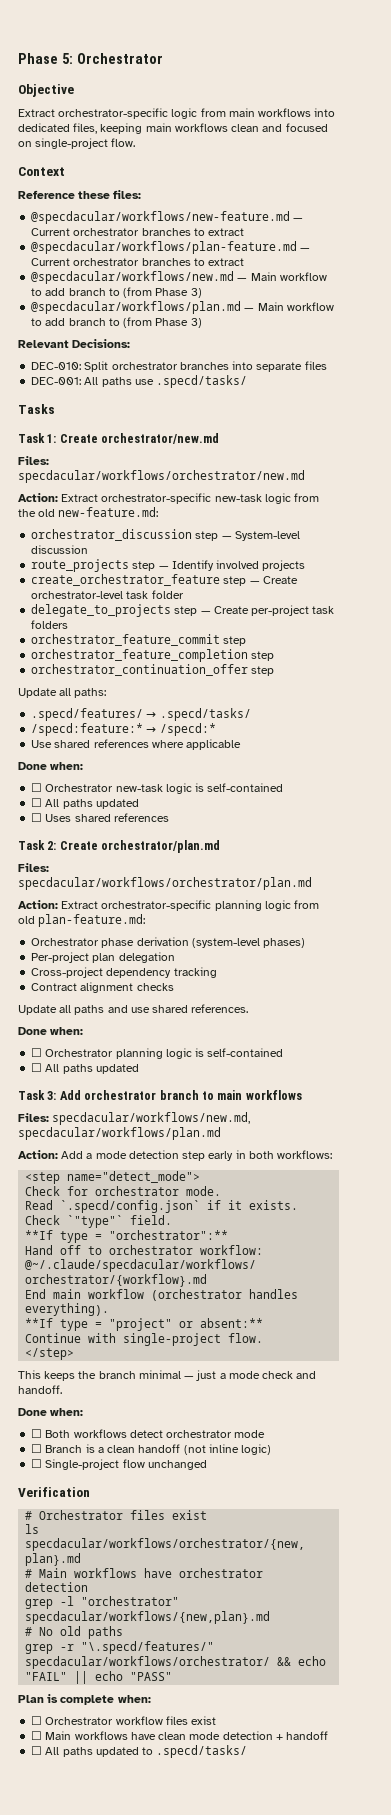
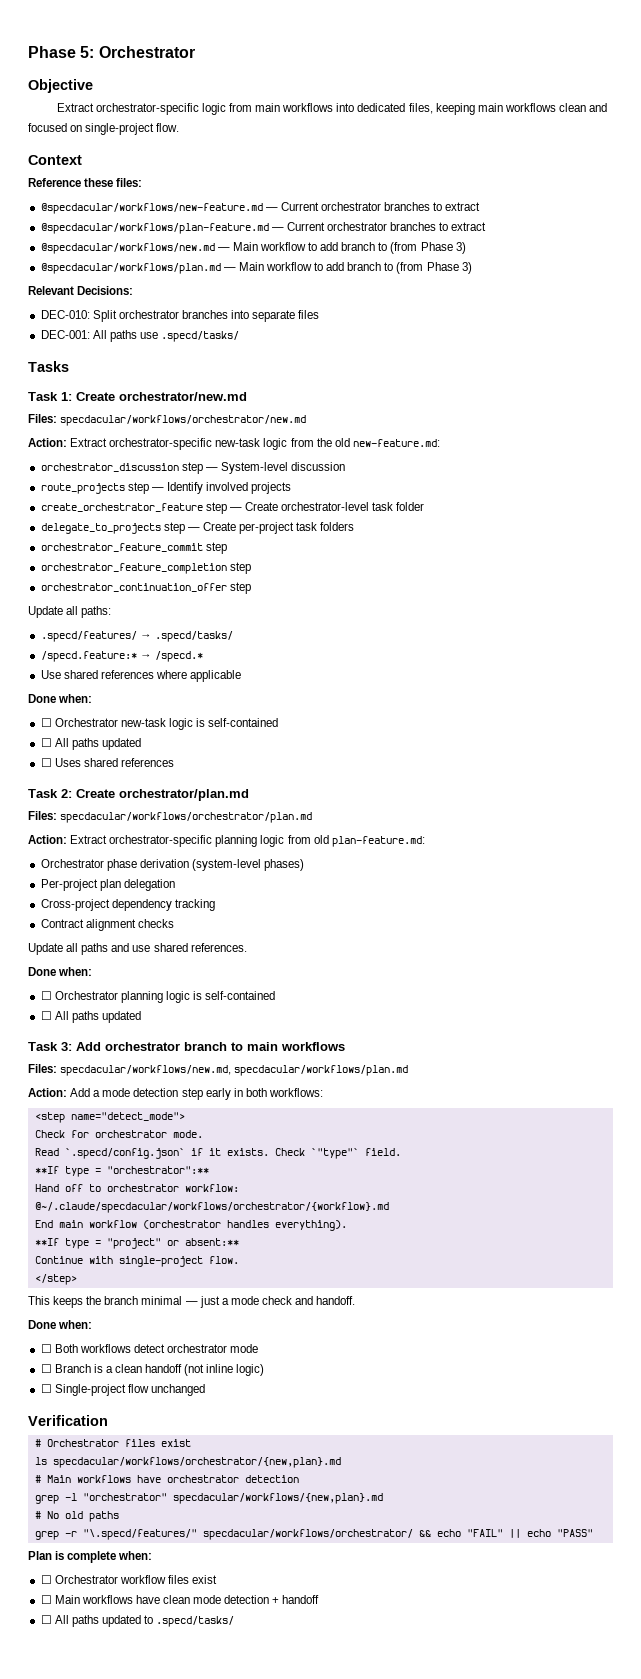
- /specd:feature:* → /specd:*
+ /specd.feature:* → /specd.*

